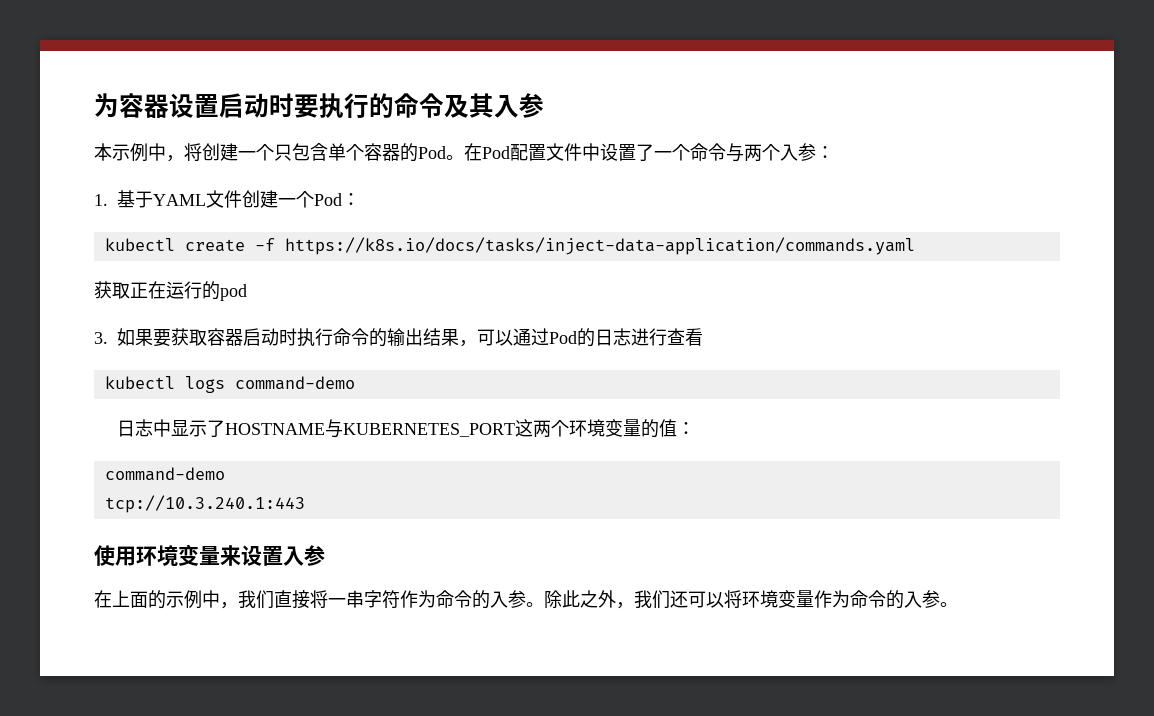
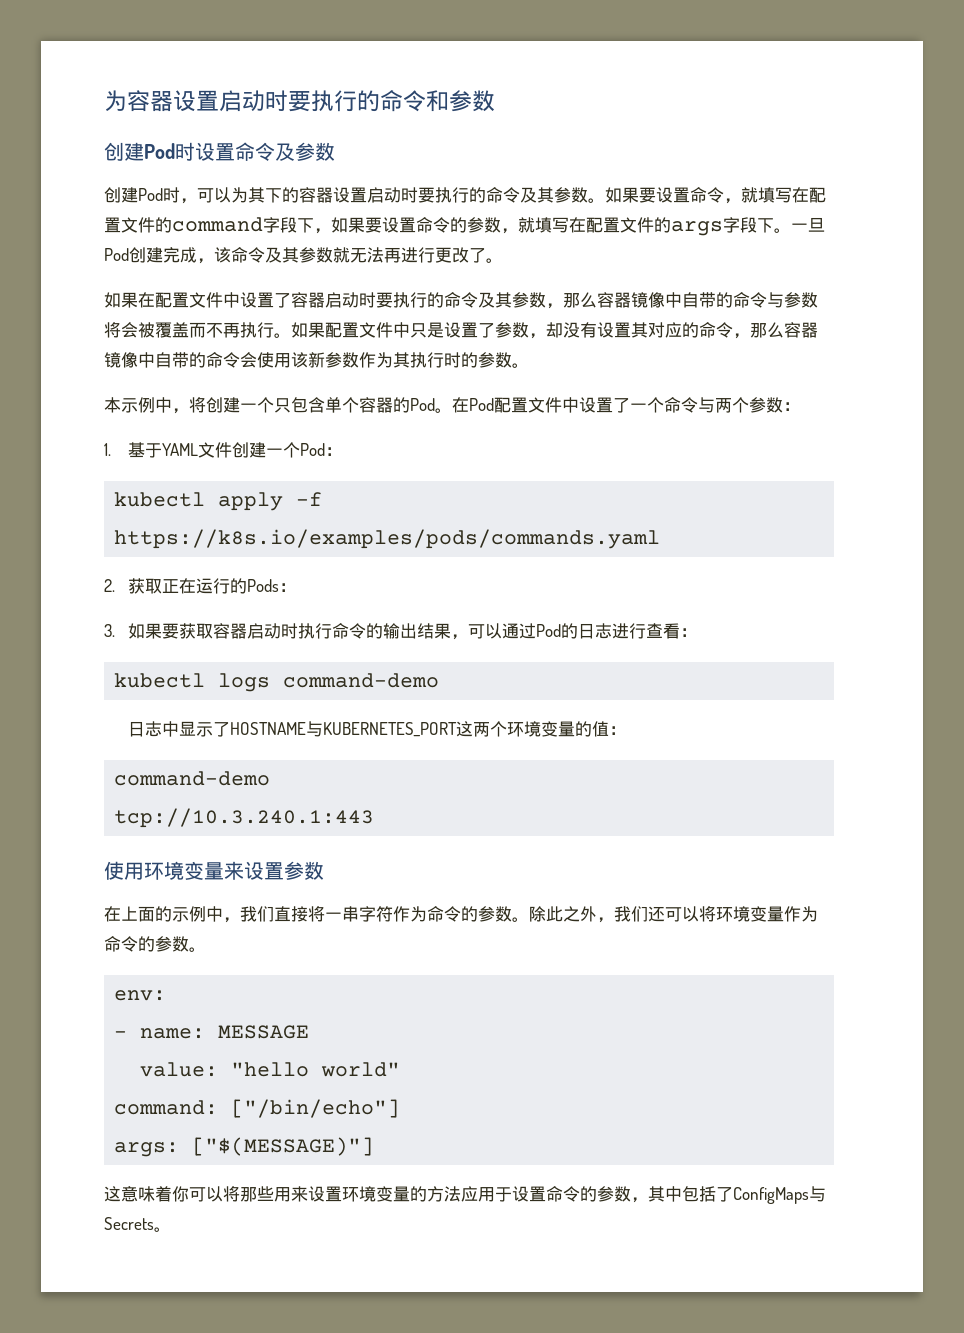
- 为容器设置启动时要执行的命令及其入参
+ 为容器设置启动时要执行的命令和参数
+ 创建Pod时设置命令及参数
+ 创建Pod时，可以为其下的容器设置启动时要执行的命令及其参数。如果要设置命令，就填写在配置文件的command字段下，如果要设置命令的参数，就填写在配置文件的args字段下。一旦Pod创建完成，该命令及其参数就无法再进行更改了。
+ 如果在配置文件中设置了容器启动时要执行的命令及其参数，那么容器镜像中自带的命令与参数将会被覆盖而不再执行。如果配置文件中只是设置了参数，却没有设置其对应的命令，那么容器镜像中自带的命令会使用该新参数作为其执行时的参数。
- 在Pod配置文件中设置了一个命令与两个入参：
+ 在Pod配置文件中设置了一个命令与两个参数：
- kubectl create -f https://k8s.io/docs/tasks/inject-data-application/commands.yaml
- 获取正在运行的pod
+ kubectl apply -f https://k8s.io/examples/pods/commands.yaml
+ 2.获取正在运行的Pods：
- 3.如果要获取容器启动时执行命令的输出结果，可以通过Pod的日志进行查看
+ 3.如果要获取容器启动时执行命令的输出结果，可以通过Pod的日志进行查看：
- 使用环境变量来设置入参
+ 使用环境变量来设置参数
- 在上面的示例中，我们直接将一串字符作为命令的入参。
+ 在上面的示例中，我们直接将一串字符作为命令的参数。
- 除此之外，我们还可以将环境变量作为命令的入参。
+ 除此之外，我们还可以将环境变量作为命令的参数。
+ env:
+ - name: MESSAGE
+ value: "hello world"
+ command: ["/bin/echo"]
+ args: ["$(MESSAGE)"]
+ 这意味着你可以将那些用来设置环境变量的方法应用于设置命令的参数，其中包括了ConfigMaps与Secrets。

